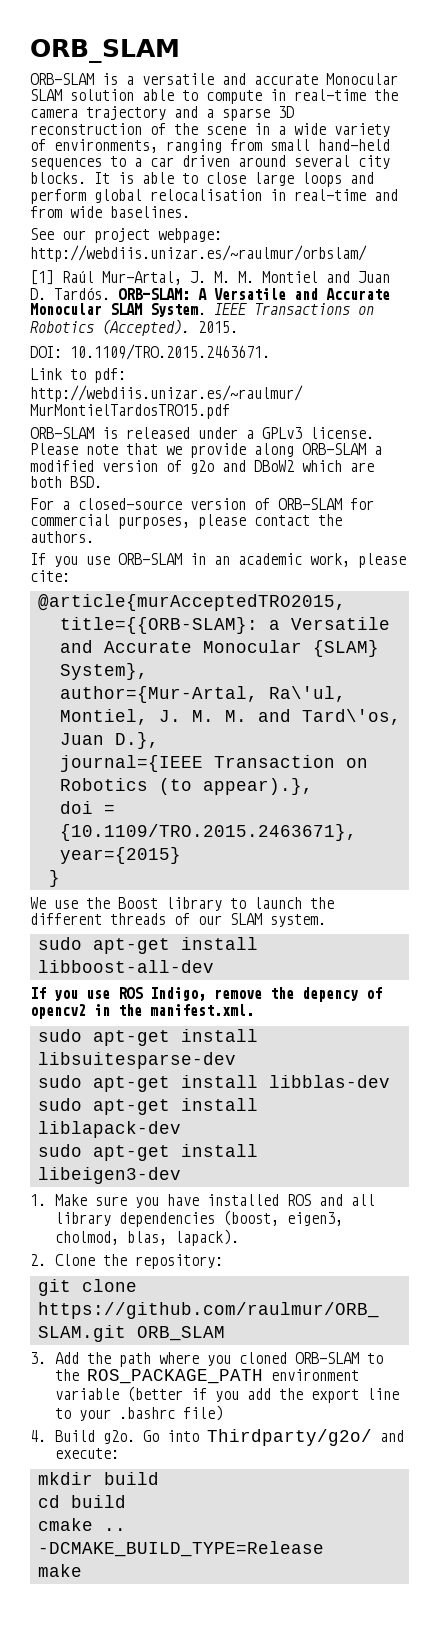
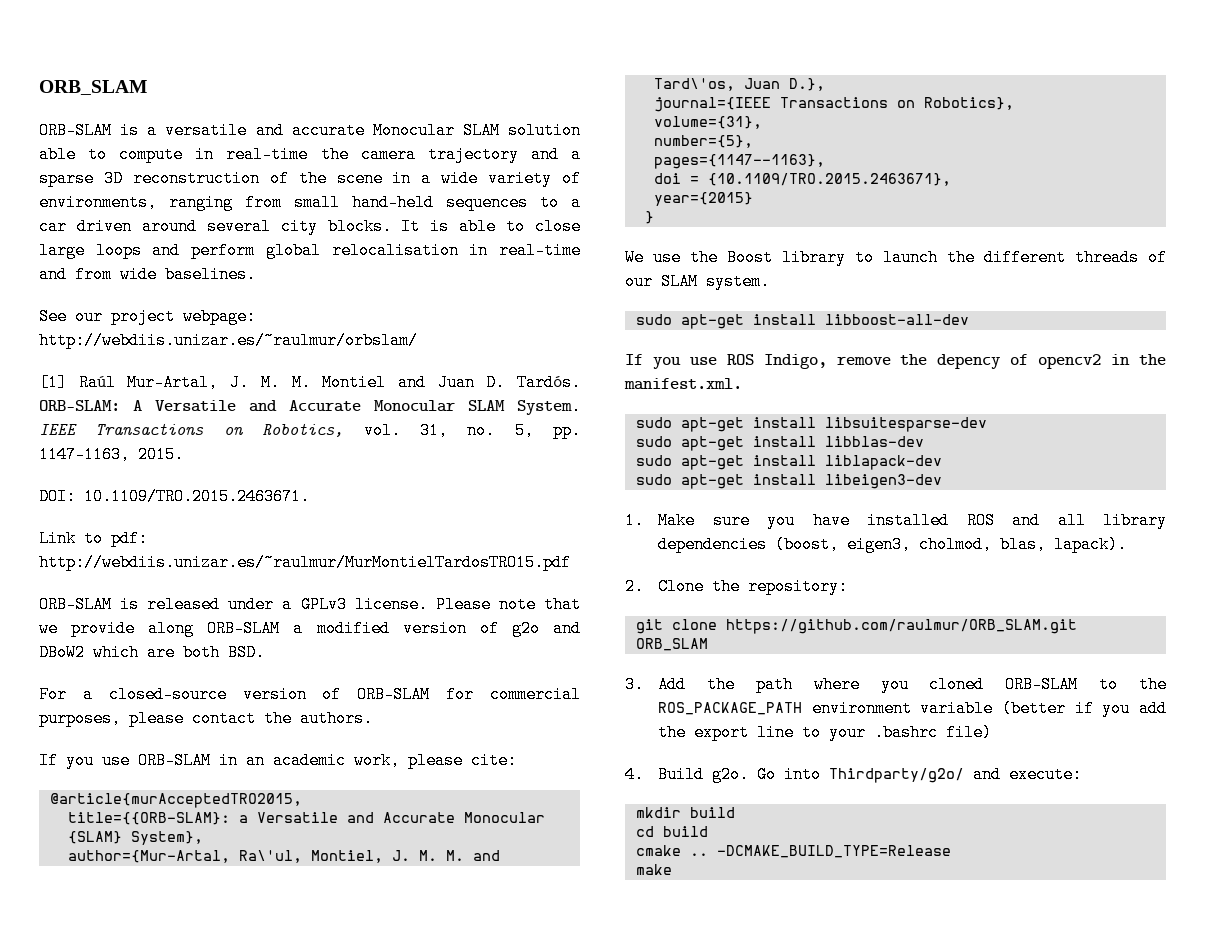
- IEEE Transactions on Robotics (Accepted). 2015.
+ IEEE Transactions on Robotics, vol. 31, no. 5, pp. 1147-1163, 2015.
- journal={IEEE Transaction on Robotics (to appear).},
+ journal={IEEE Transactions on Robotics},
+ volume={31},
+ number={5},
+ pages={1147--1163},

